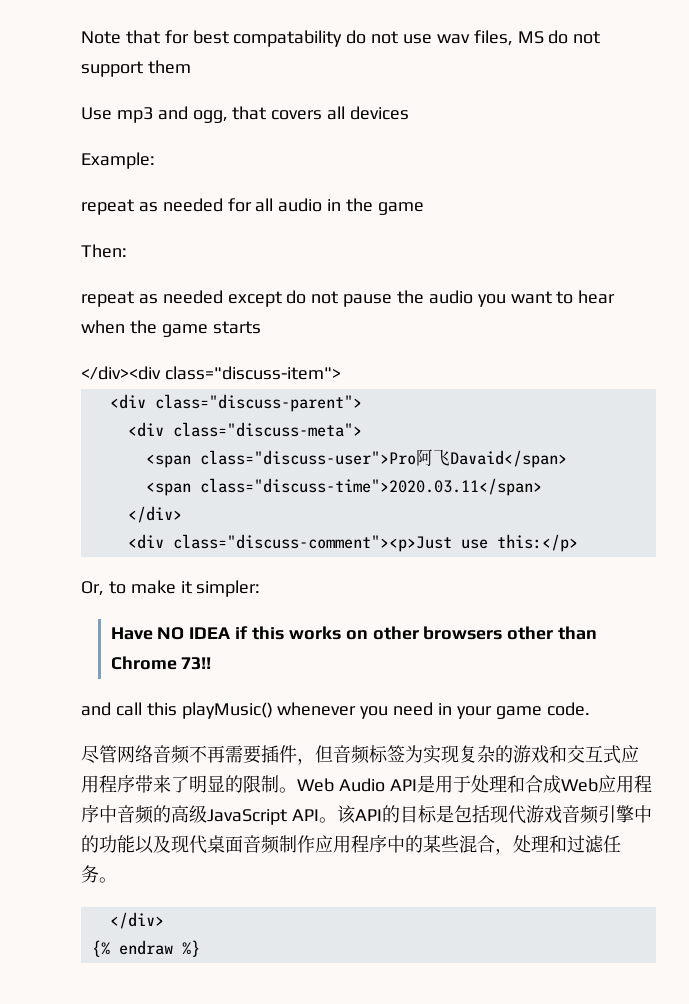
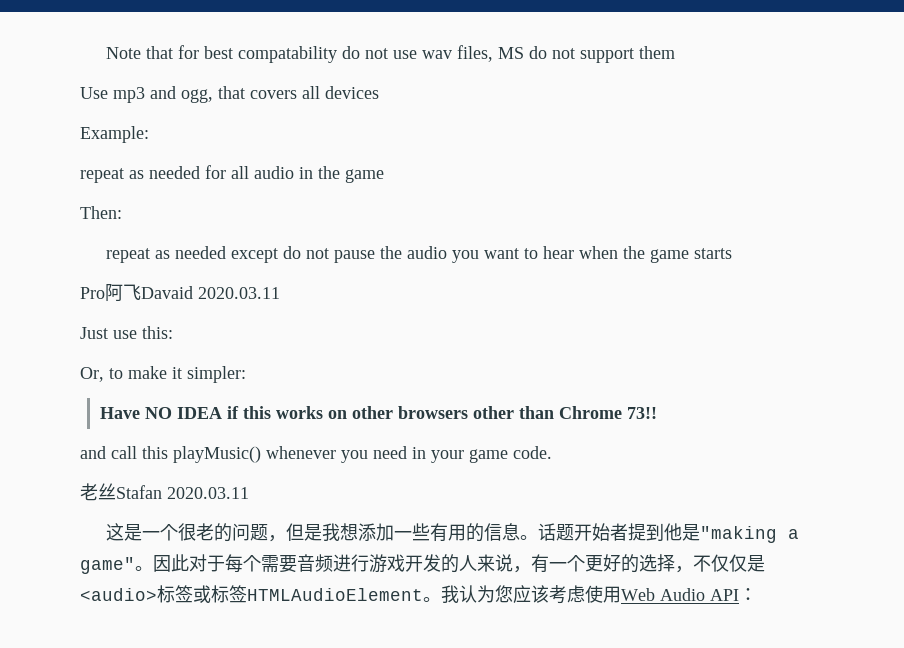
- </div><div class="discuss-item">
- <div class="discuss-parent">
- <div class="discuss-meta">
- <span class="discuss-user">Pro阿飞Davaid</span>
- <span class="discuss-time">2020.03.11</span>
- </div>
- <div class="discuss-comment"><p>Just use this:</p>
+ Pro阿飞Davaid 2020.03.11
+ Just use this:
- 尽管网络音频不再需要插件，但音频标签为实现复杂的游戏和交互式应用程序带来了明显的限制。Web Audio API是用于处理和合成Web应用程序中音频的高级JavaScript API。该API的目标是包括现代游戏音频引擎中的功能以及现代桌面音频制作应用程序中的某些混合，处理和过滤任务。
- </div>
- {% endraw %}
+ 老丝Stafan 2020.03.11
+ 这是一个很老的问题，但是我想添加一些有用的信息。话题开始者提到他是"making a game"。因此对于每个需要音频进行游戏开发的人来说，有一个更好的选择，不仅仅是<audio>标签或标签HTMLAudioElement。我认为您应该考虑使用Web Audio API：

